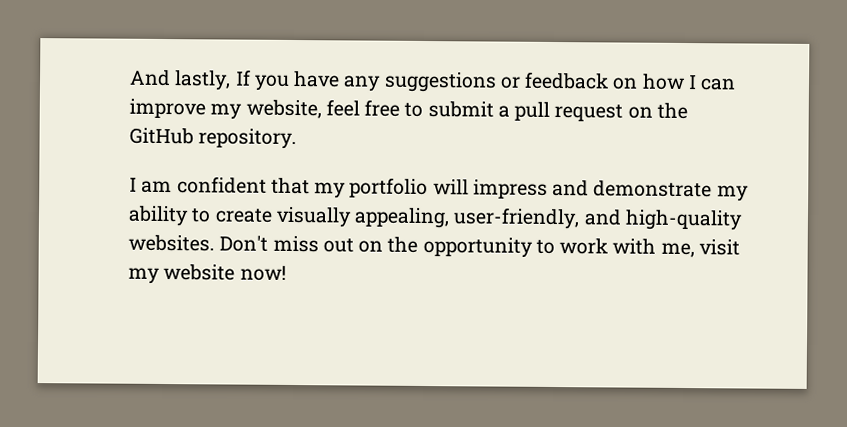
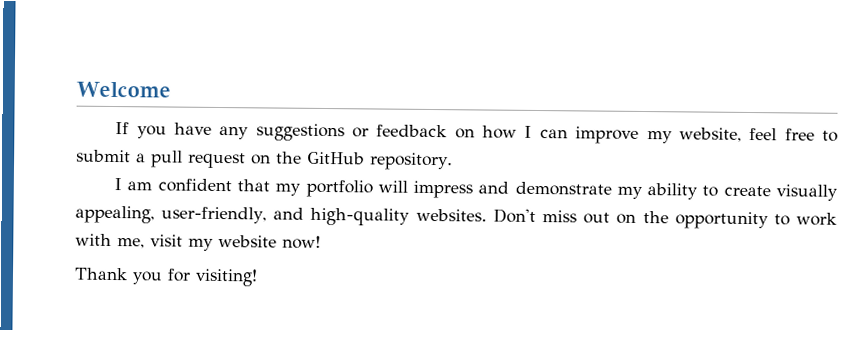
- And lastly, If you have any suggestions or feedback on how I can improve my website, feel free to submit a pull request on the GitHub repository.
+ Welcome
+ If you have any suggestions or feedback on how I can improve my website, feel free to submit a pull request on the GitHub repository.
+ Thank you for visiting!

